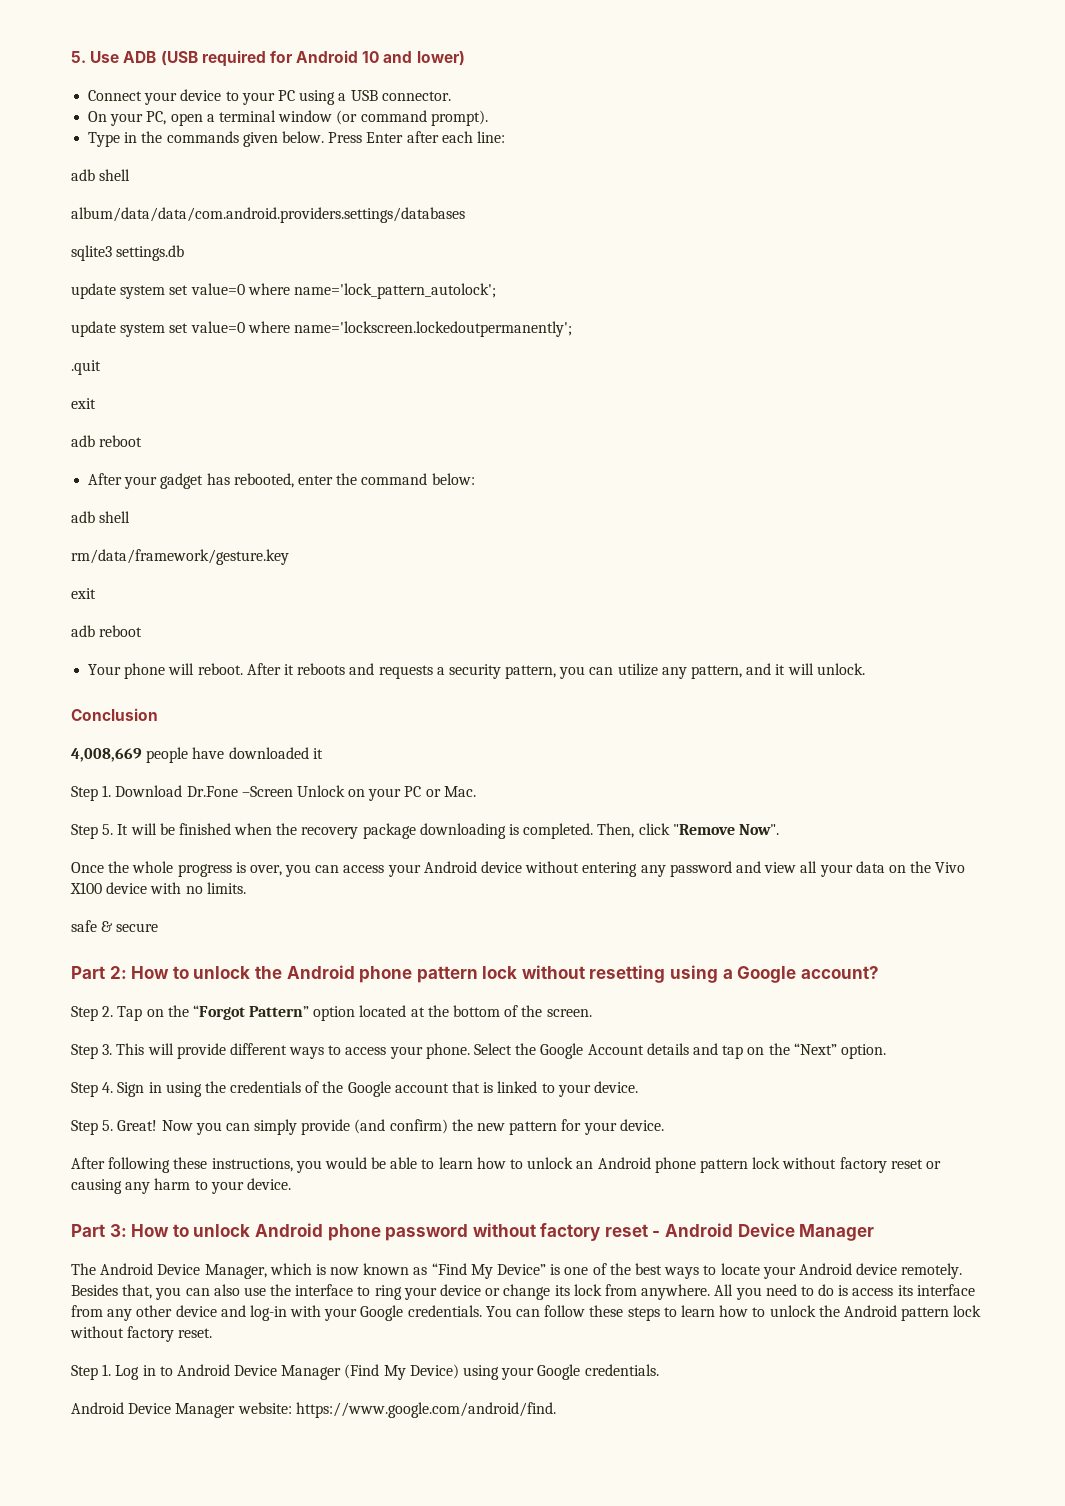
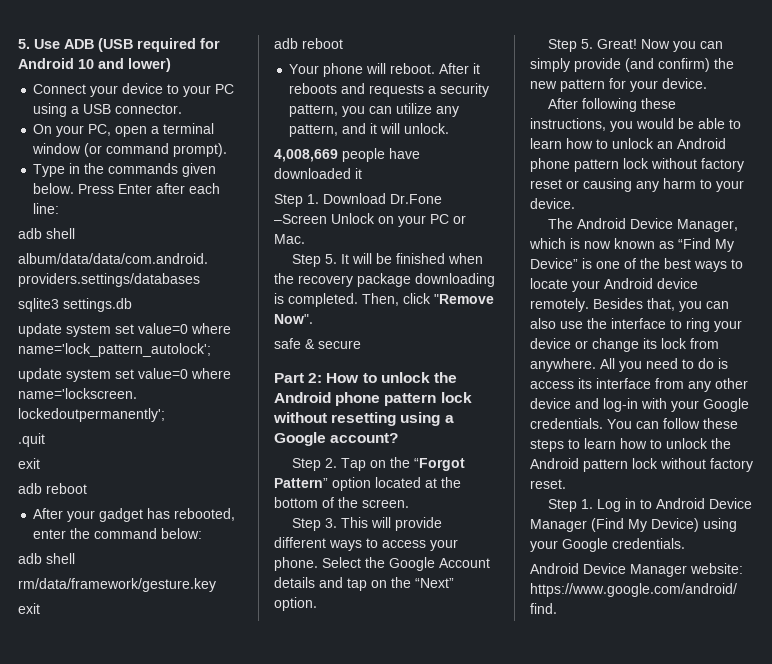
- Conclusion
- Once the whole progress is over, you can access your Android device without entering any password and view all your data on the Vivo X100 device with no limits.
- Step 4. Sign in using the credentials of the Google account that is linked to your device.
- Part 3: How to unlock Android phone password without factory reset - Android Device Manager

